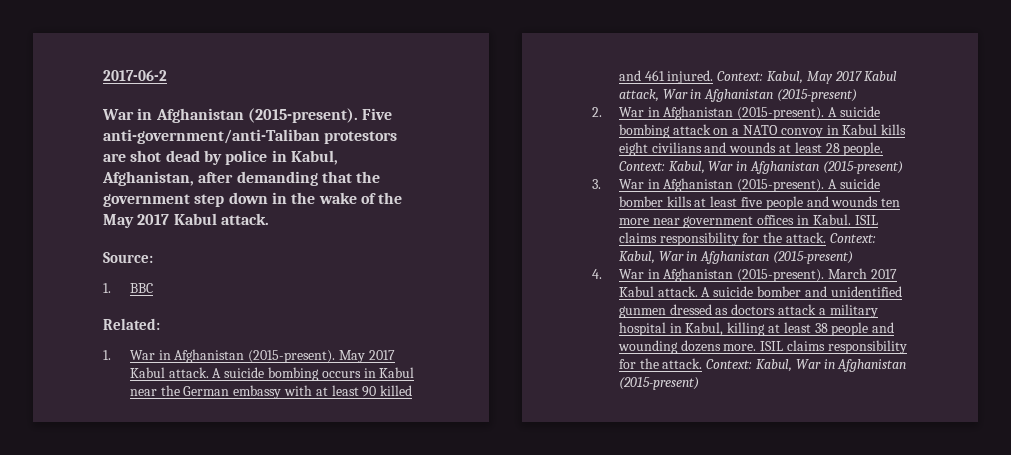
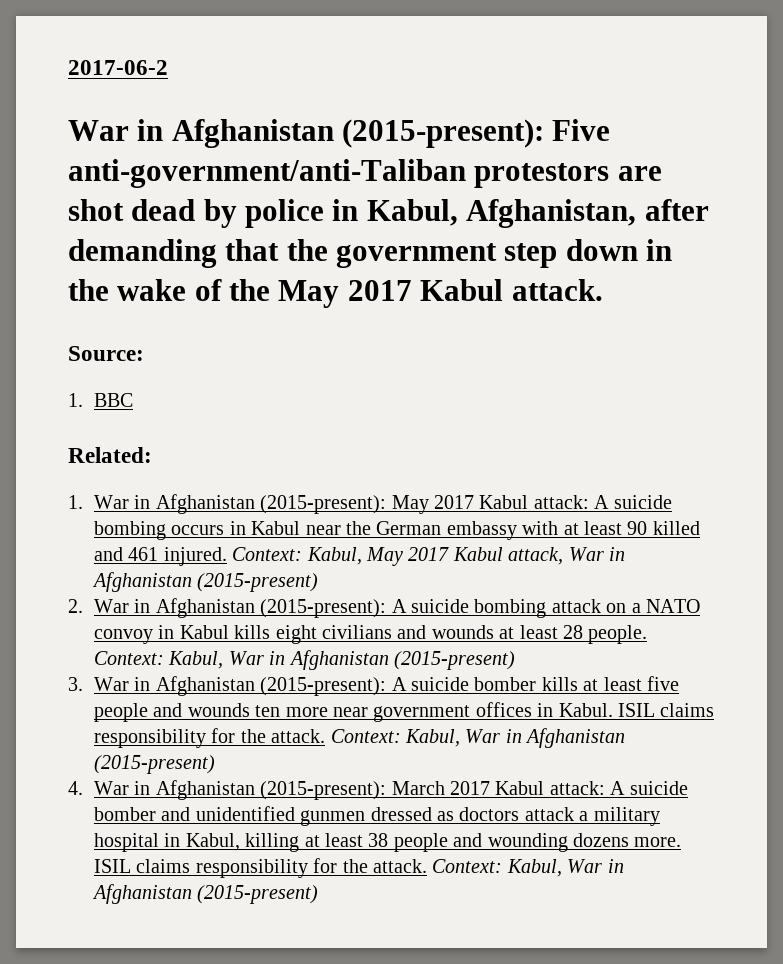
- War in Afghanistan (2015-present). Five anti-government/anti-Taliban protestors are shot dead by police in Kabul, Afghanistan, after demanding that the government step down in the wake of the May 2017 Kabul attack.
+ War in Afghanistan (2015-present): Five anti-government/anti-Taliban protestors are shot dead by police in Kabul, Afghanistan, after demanding that the government step down in the wake of the May 2017 Kabul attack.
- 1. War in Afghanistan (2015-present). May 2017 Kabul attack. A suicide bombing occurs in Kabul near the German embassy with at least 90 killed and 461 injured.
+ 1. War in Afghanistan (2015-present): May 2017 Kabul attack: A suicide bombing occurs in Kabul near the German embassy with at least 90 killed and 461 injured.
- 2. War in Afghanistan (2015-present). A suicide bombing attack on a NATO convoy in Kabul kills eight civilians and wounds at least 28 people.
+ 2. War in Afghanistan (2015-present): A suicide bombing attack on a NATO convoy in Kabul kills eight civilians and wounds at least 28 people.
- 3. War in Afghanistan (2015-present). A suicide bomber kills at least five people and wounds ten more near government offices in Kabul.
+ 3. War in Afghanistan (2015-present): A suicide bomber kills at least five people and wounds ten more near government offices in Kabul.
- 4. War in Afghanistan (2015-present). March 2017 Kabul attack. A suicide bomber and unidentified gunmen dressed as doctors attack a military hospital in Kabul, killing at least 38 people and wounding dozens more.
+ 4. War in Afghanistan (2015-present): March 2017 Kabul attack: A suicide bomber and unidentified gunmen dressed as doctors attack a military hospital in Kabul, killing at least 38 people and wounding dozens more.

